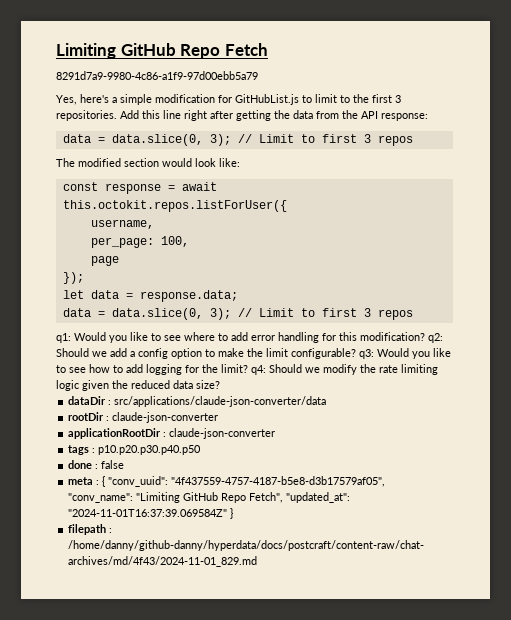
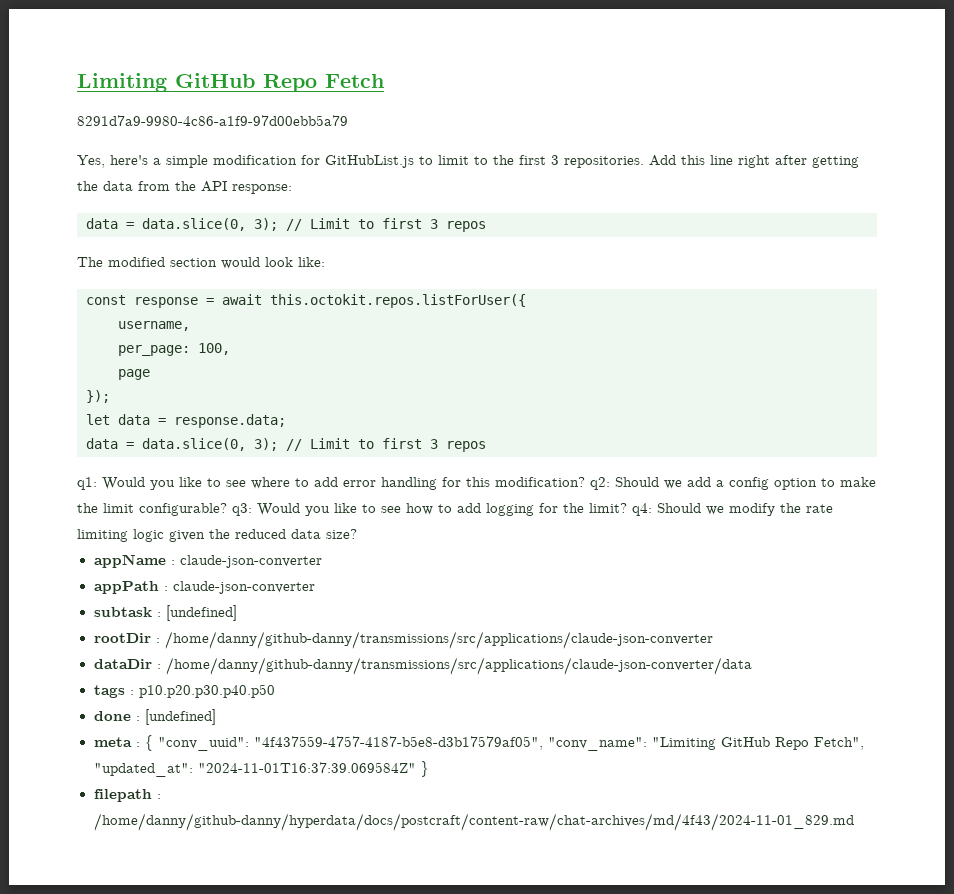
- dataDir : src/applications/claude-json-converter/data
- rootDir : claude-json-converter
- applicationRootDir : claude-json-converter
+ appName : claude-json-converter
+ appPath : claude-json-converter
+ subtask : [undefined]
+ rootDir : /home/danny/github-danny/transmissions/src/applications/claude-json-converter
+ dataDir : /home/danny/github-danny/transmissions/src/applications/claude-json-converter/data
- done : false
+ done : [undefined]

